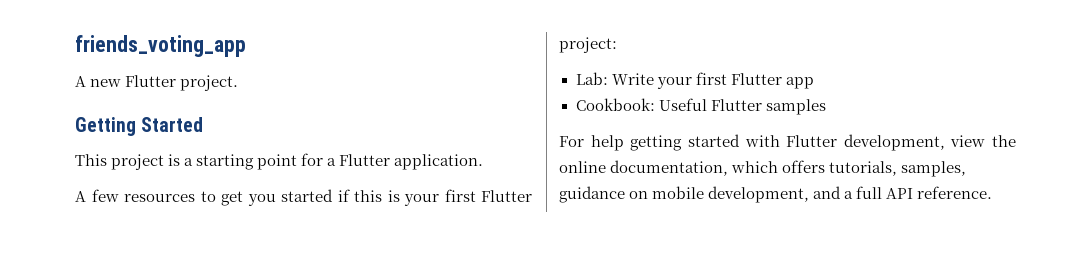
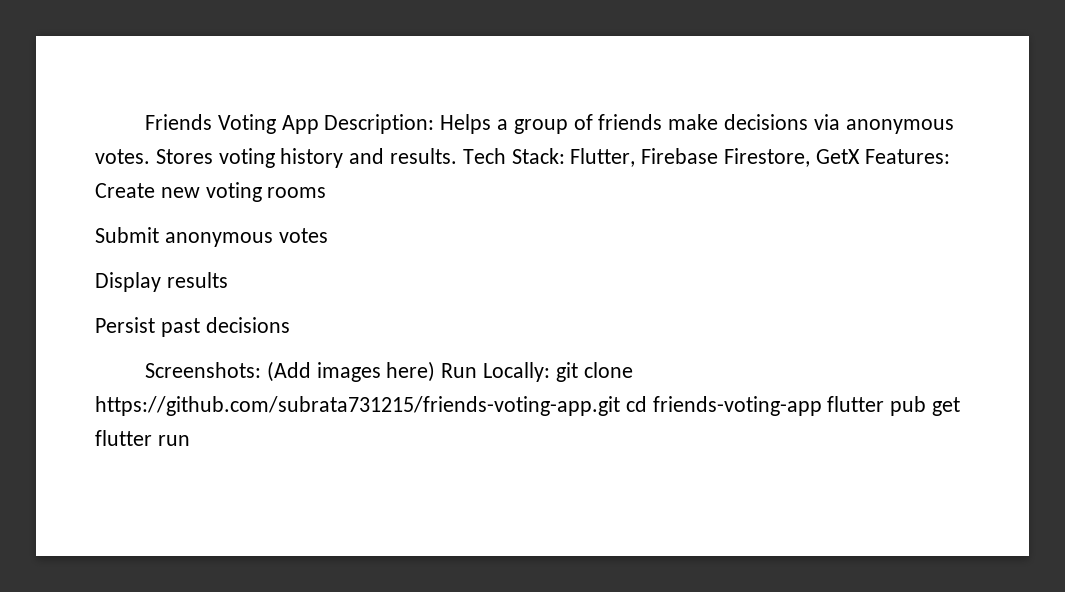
- friends_voting_app
- A new Flutter project.
- Getting Started
- This project is a starting point for a Flutter application.
- A few resources to get you started if this is your first Flutter project:
- Lab: Write your first Flutter app
- Cookbook: Useful Flutter samples
- For help getting started with Flutter development, view the online documentation, which offers tutorials, samples, guidance on mobile development, and a full API reference.
+ Friends Voting App Description: Helps a group of friends make decisions via anonymous votes. Stores voting history and results. Tech Stack: Flutter, Firebase Firestore, GetX Features: Create new voting rooms
+ Submit anonymous votes
+ Display results
+ Persist past decisions
+ Screenshots: (Add images here) Run Locally: git clone https://github.com/subrata731215/friends-voting-app.git cd friends-voting-app flutter pub get flutter run

